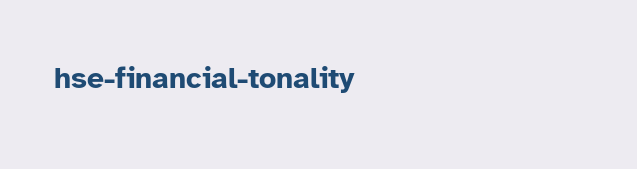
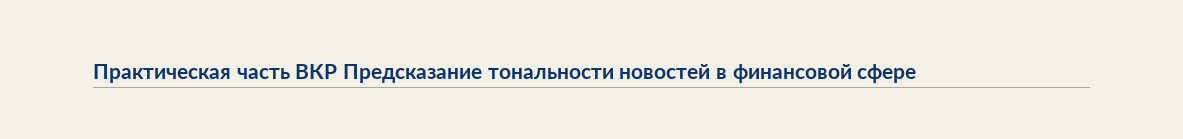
- hse-financial-tonality
+ Практическая часть ВКР Предсказание тональности новостей в финансовой сфере

